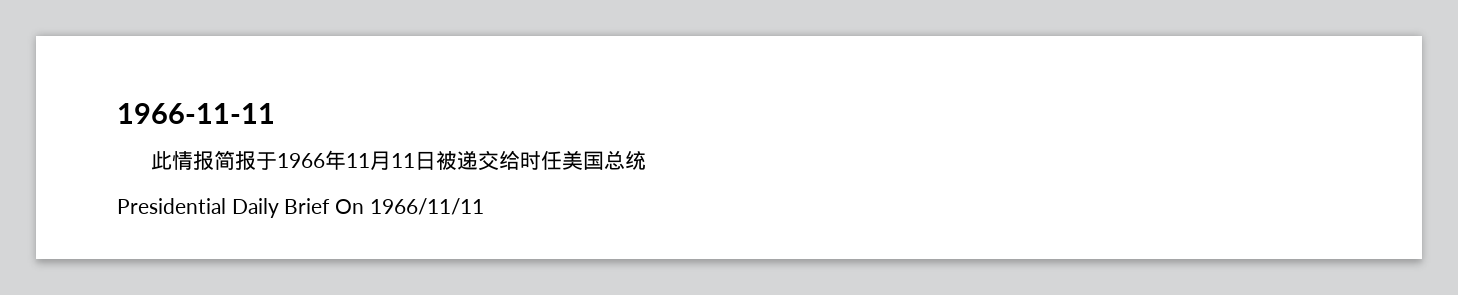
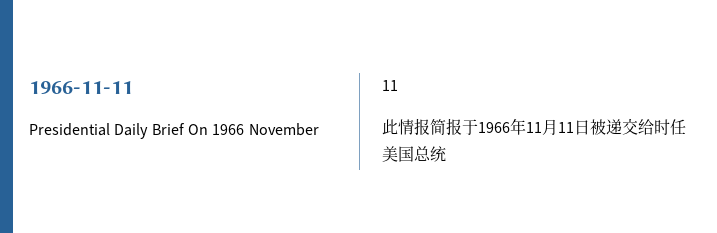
+ Presidential Daily Brief On 1966 November 11
- Presidential Daily Brief On 1966/11/11

